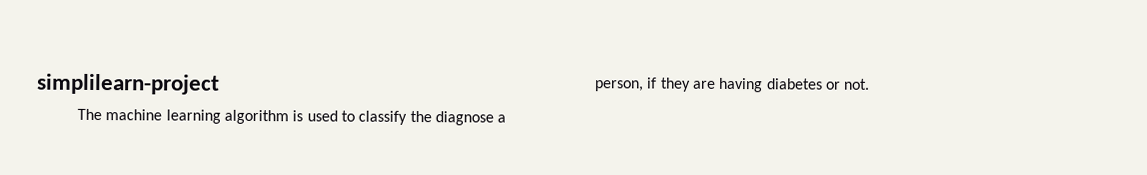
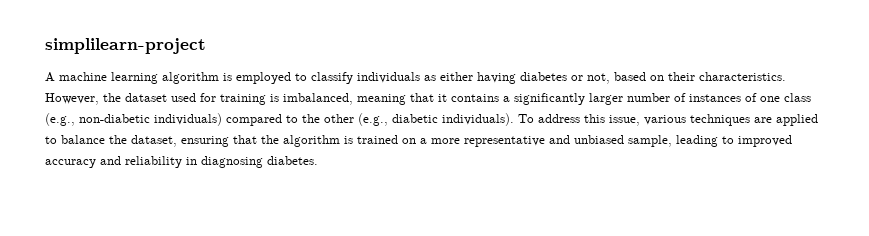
- The machine learning algorithm is used to classify the diagnose a person, if they are having diabetes or not.
+ A machine learning algorithm is employed to classify individuals as either having diabetes or not, based on their characteristics. However, the dataset used for training is imbalanced, meaning that it contains a significantly larger number of instances of one class (e.g., non-diabetic individuals) compared to the other (e.g., diabetic individuals). To address this issue, various techniques are applied to balance the dataset, ensuring that the algorithm is trained on a more representative and unbiased sample, leading to improved accuracy and reliability in diagnosing diabetes.

